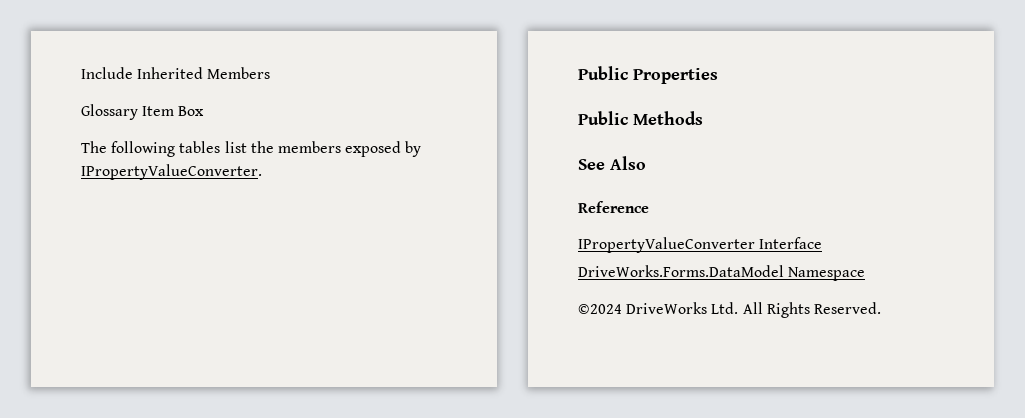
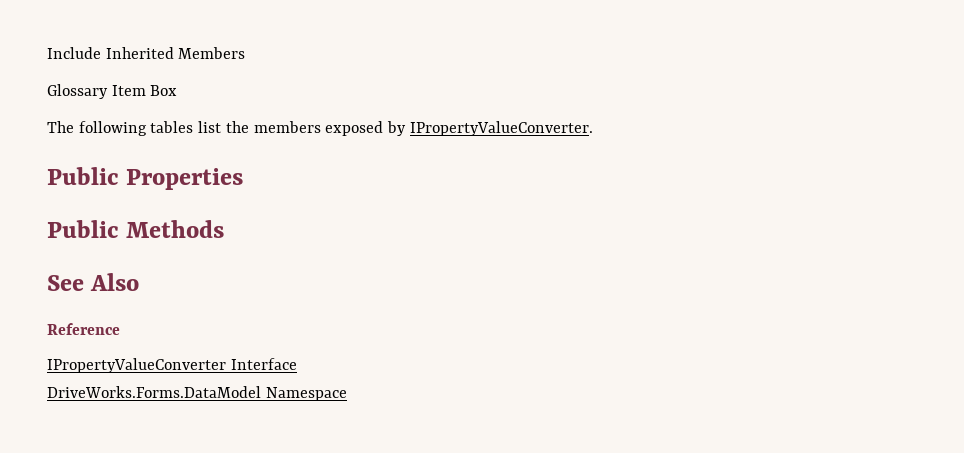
- ©2024 DriveWorks Ltd. All Rights Reserved.

